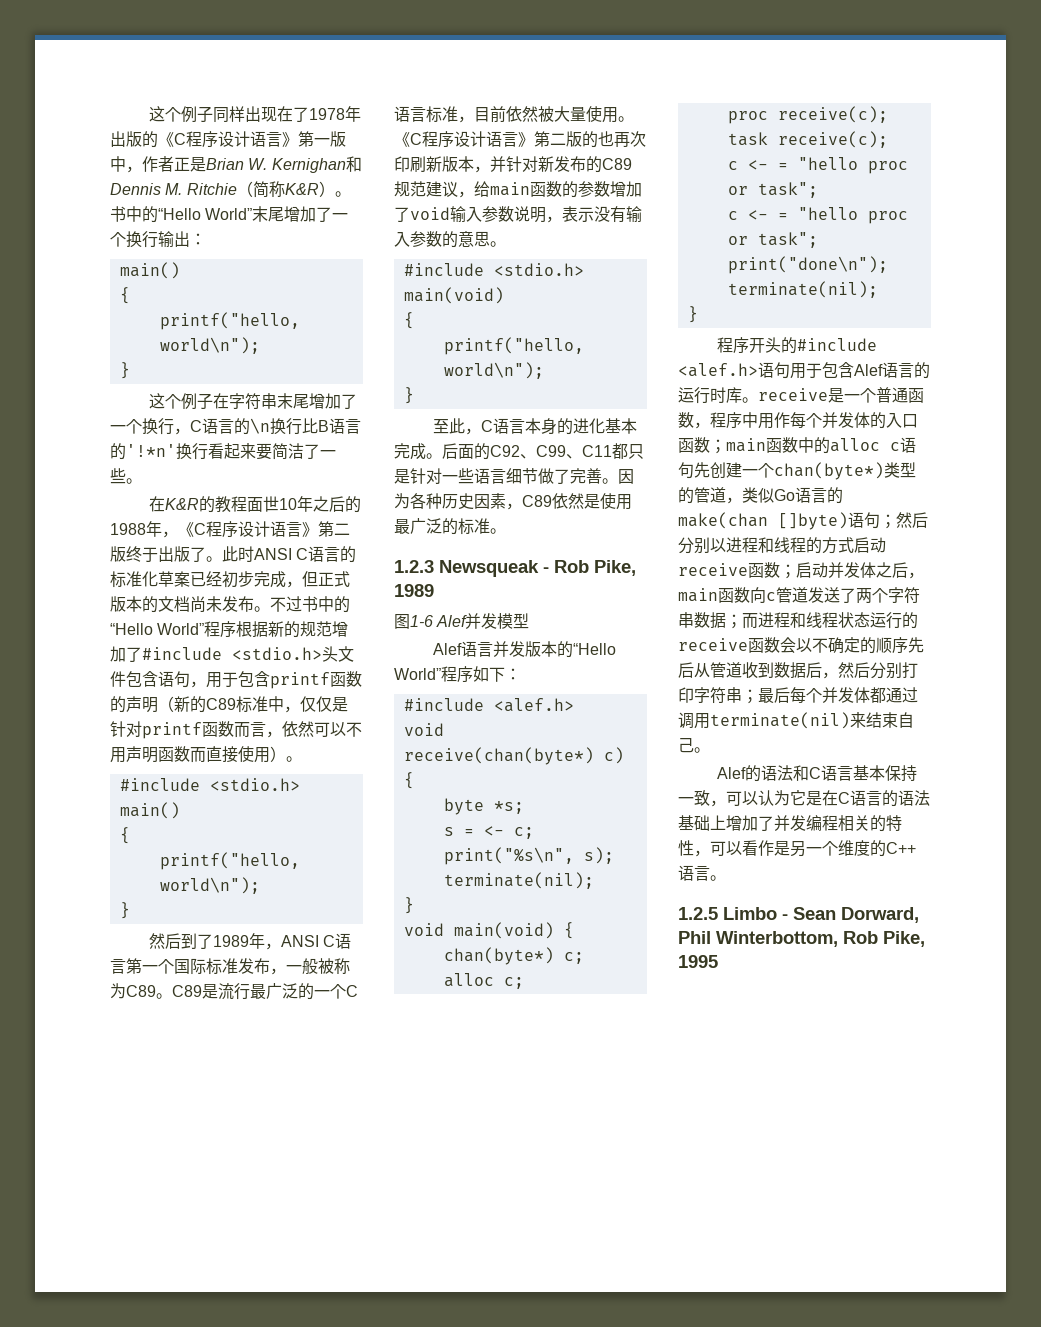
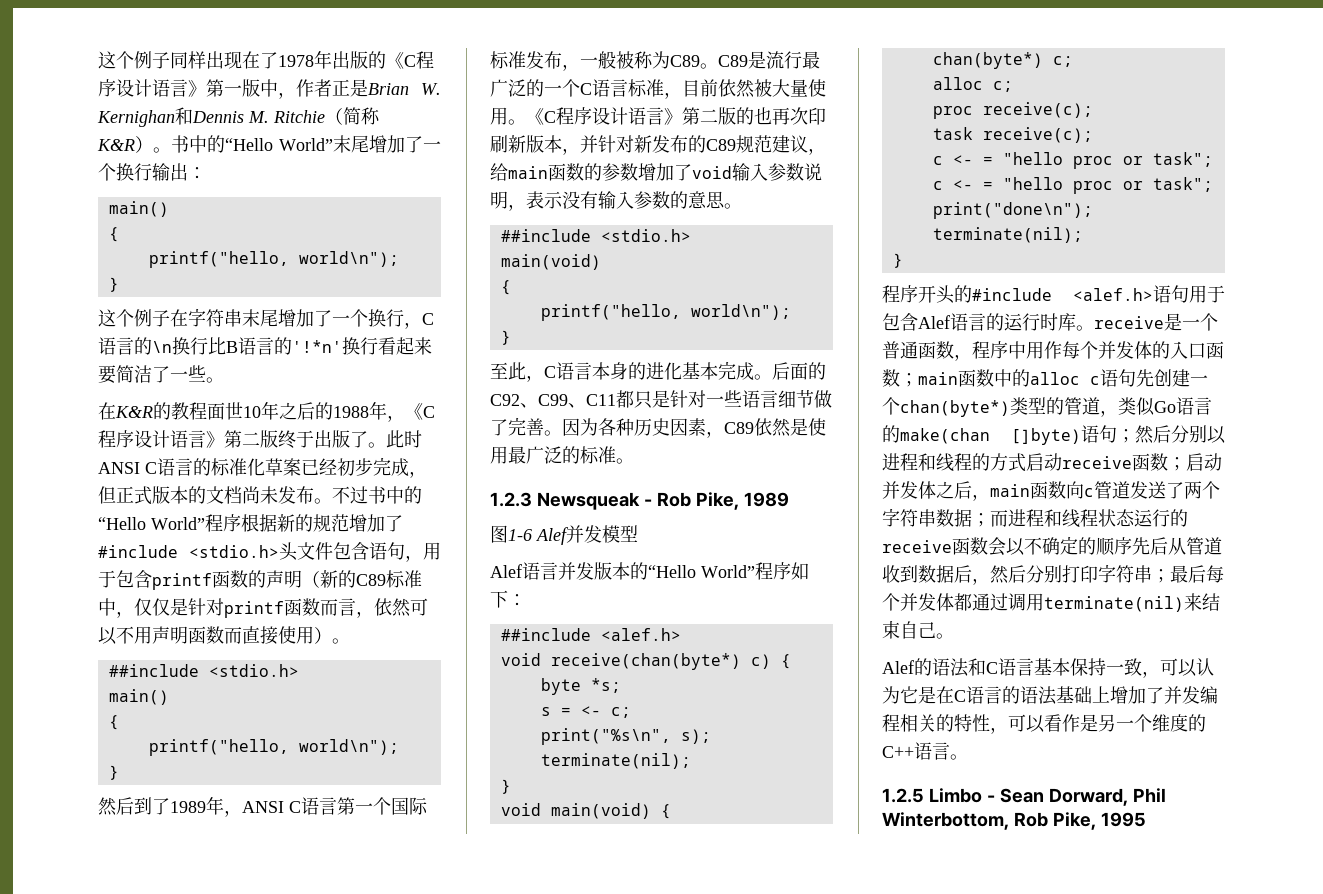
  不过书中的“Hello World”程序根据新的规范增加了#include <stdio.h>头文件包含语句，用于包含printf函数的声明（新的C89标准中，仅仅是针对printf函数而言，依然可以不用声明函数而直接使用）。
- #include <stdio.h>
+ ##include <stdio.h>
  《C程序设计语言》第二版的也再次印刷新版本，并针对新发布的C89规范建议，给main函数的参数增加了void输入参数说明，表示没有输入参数的意思。
- #include <stdio.h>
+ ##include <stdio.h>
  Alef语言并发版本的“Hello World”程序如下：
- #include <alef.h>
+ ##include <alef.h>

